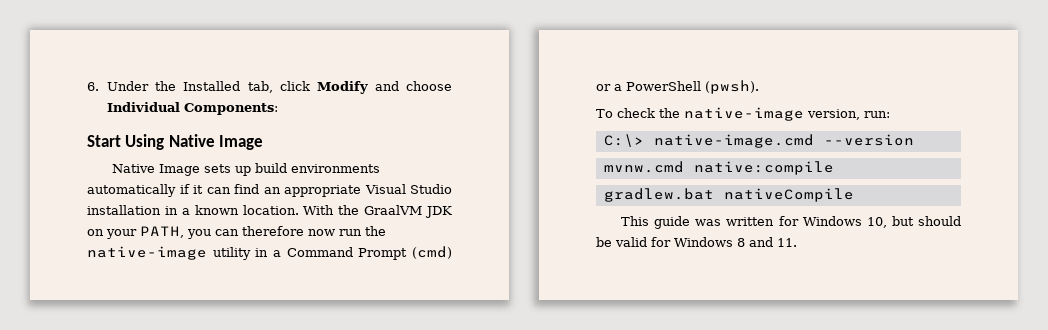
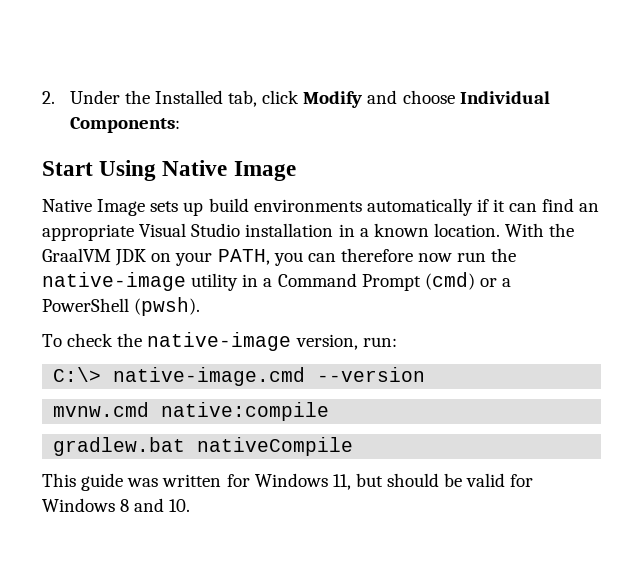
- 6. Under the Installed tab, click Modify and choose Individual Components:
+ 2. Under the Installed tab, click Modify and choose Individual Components:
- This guide was written for Windows 10, but should be valid for Windows 8 and 11.
+ This guide was written for Windows 11, but should be valid for Windows 8 and 10.

